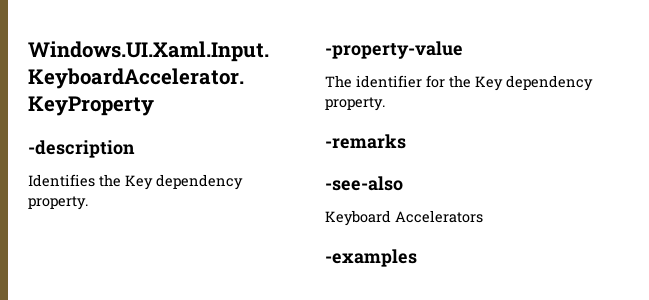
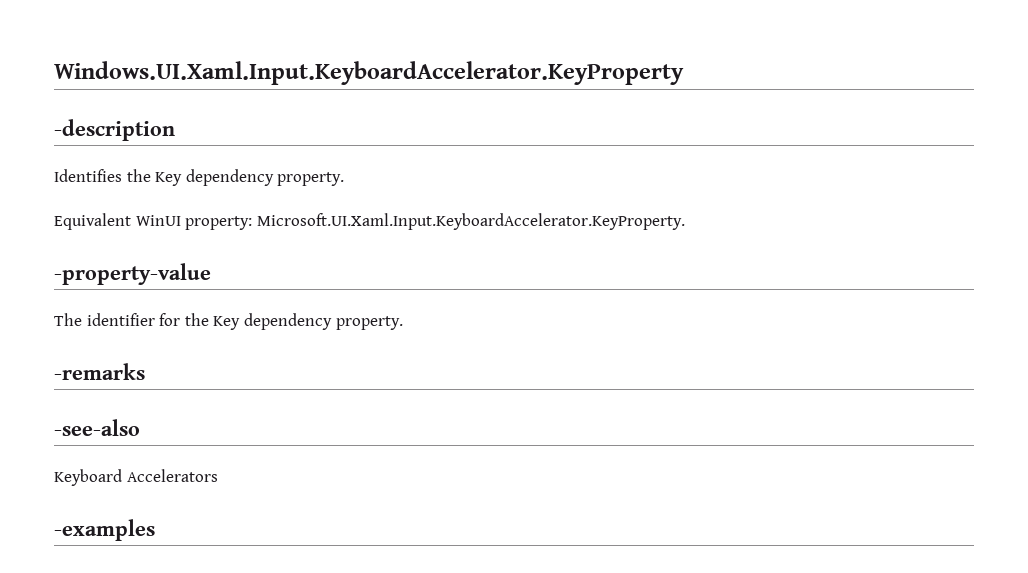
+ Equivalent WinUI property: Microsoft.UI.Xaml.Input.KeyboardAccelerator.KeyProperty.

